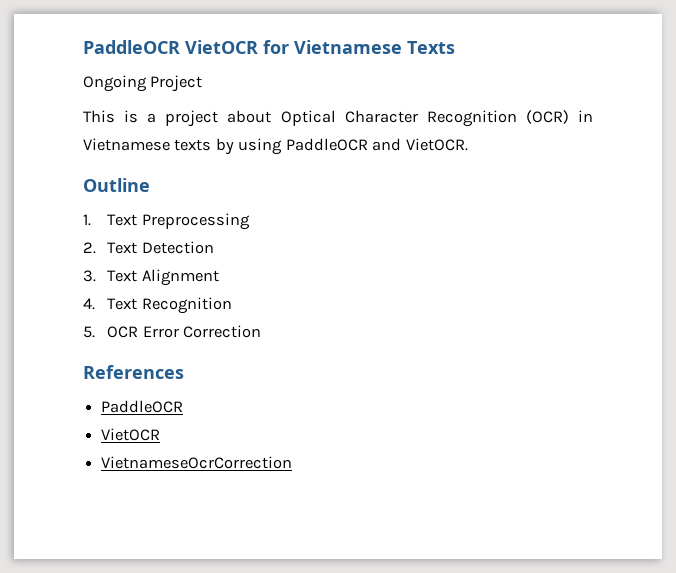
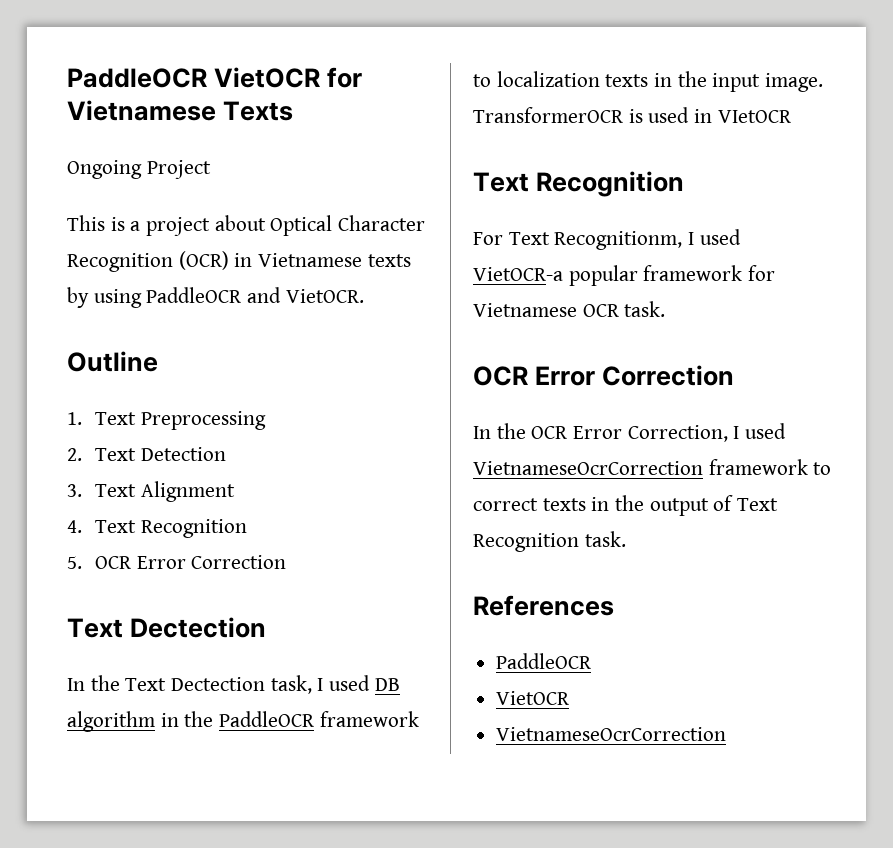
  5. OCR Error Correction
+ Text Dectection
+ In the Text Dectection task, I used DB algorithm in the PaddleOCR framework to localization texts in the input image. TransformerOCR is used in VIetOCR
+ Text Recognition
+ For Text Recognitionm, I used VietOCR-a popular framework for Vietnamese OCR task.
+ OCR Error Correction
+ In the OCR Error Correction, I used VietnameseOcrCorrection framework to correct texts in the output of Text Recognition task.

